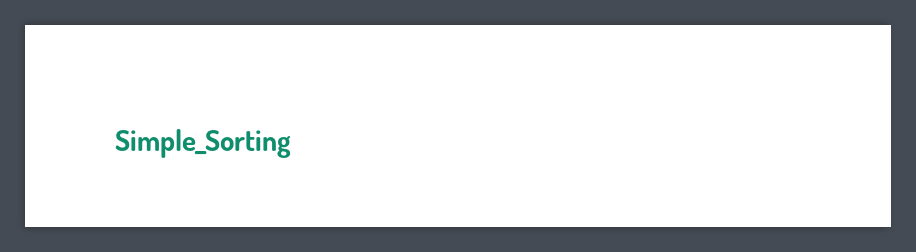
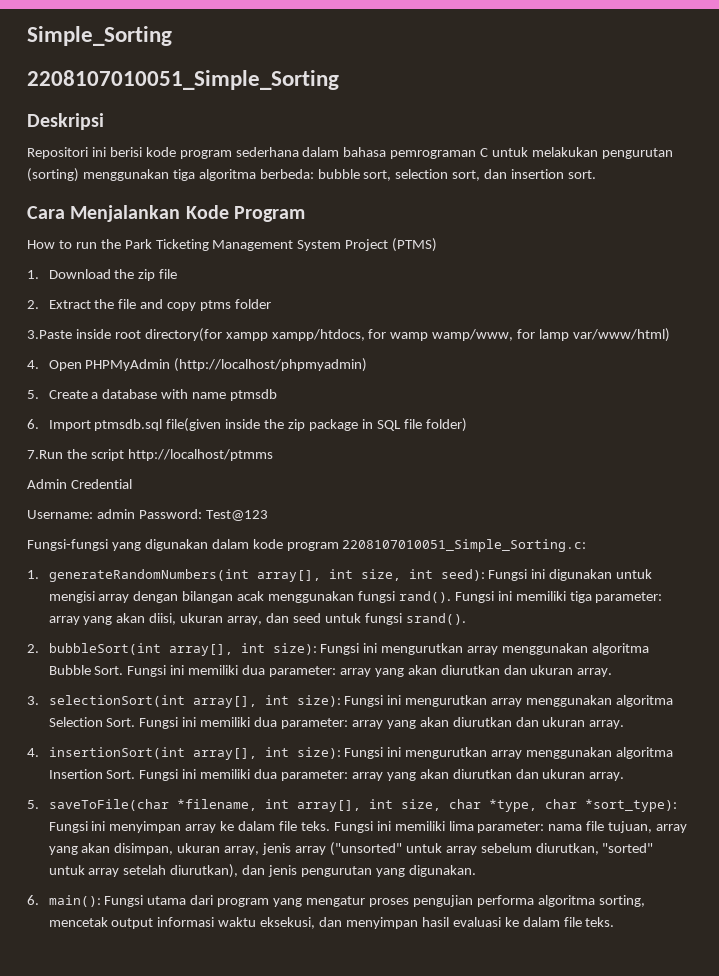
+ 2208107010051_Simple_Sorting
+ Deskripsi
+ Repositori ini berisi kode program sederhana dalam bahasa pemrograman C untuk melakukan pengurutan (sorting) menggunakan tiga algoritma berbeda: bubble sort, selection sort, dan insertion sort.
+ Cara Menjalankan Kode Program
+ How to run the Park Ticketing Management System Project (PTMS)
+ 1. Download the zip file
+ 2. Extract the file and copy ptms folder
+ 3.Paste inside root directory(for xampp xampp/htdocs, for wamp wamp/www, for lamp var/www/html)
+ 4. Open PHPMyAdmin (http://localhost/phpmyadmin)
+ 5. Create a database with name ptmsdb
+ 6. Import ptmsdb.sql file(given inside the zip package in SQL file folder)
+ 7.Run the script http://localhost/ptmms
+ Admin Credential
+ Username: admin Password: Test@123
+ Fungsi-fungsi yang digunakan dalam kode program 2208107010051_Simple_Sorting.c:
+ 1. generateRandomNumbers(int array[], int size, int seed): Fungsi ini digunakan untuk mengisi array dengan bilangan acak menggunakan fungsi rand(). Fungsi ini memiliki tiga parameter: array yang akan diisi, ukuran array, dan seed untuk fungsi srand().
+ 2. bubbleSort(int array[], int size): Fungsi ini mengurutkan array menggunakan algoritma Bubble Sort. Fungsi ini memiliki dua parameter: array yang akan diurutkan dan ukuran array.
+ 3. selectionSort(int array[], int size): Fungsi ini mengurutkan array menggunakan algoritma Selection Sort. Fungsi ini memiliki dua parameter: array yang akan diurutkan dan ukuran array.
+ 4. insertionSort(int array[], int size): Fungsi ini mengurutkan array menggunakan algoritma Insertion Sort. Fungsi ini memiliki dua parameter: array yang akan diurutkan dan ukuran array.
+ 5. saveToFile(char *filename, int array[], int size, char *type, char *sort_type): Fungsi ini menyimpan array ke dalam file teks. Fungsi ini memiliki lima parameter: nama file tujuan, array yang akan disimpan, ukuran array, jenis array ("unsorted" untuk array sebelum diurutkan, "sorted" untuk array setelah diurutkan), dan jenis pengurutan yang digunakan.
+ 6. main(): Fungsi utama dari program yang mengatur proses pengujian performa algoritma sorting, mencetak output informasi waktu eksekusi, dan menyimpan hasil evaluasi ke dalam file teks.

